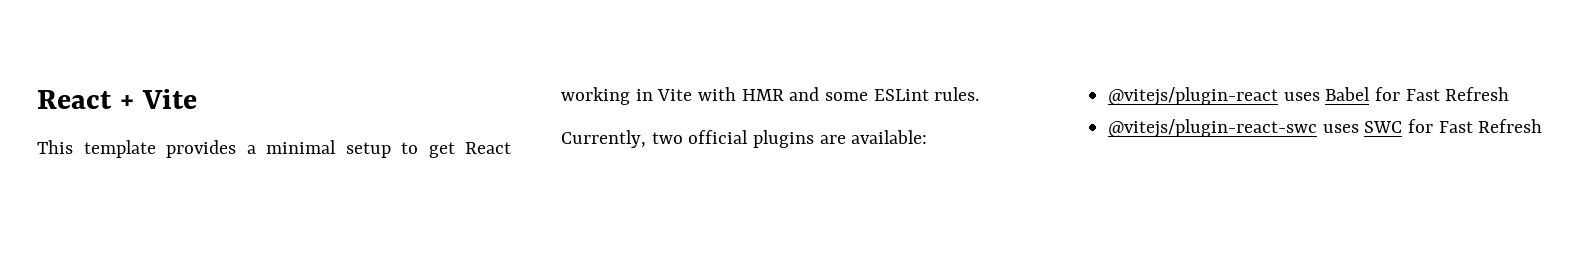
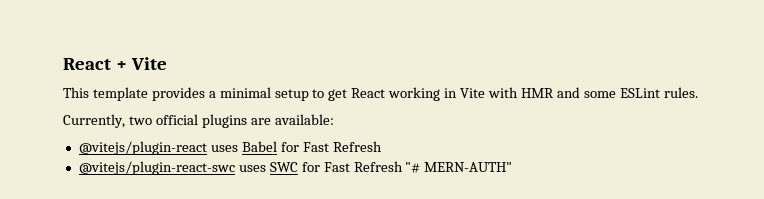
- @vitejs/plugin-react-swc uses SWC for Fast Refresh
+ @vitejs/plugin-react-swc uses SWC for Fast Refresh "# MERN-AUTH"

